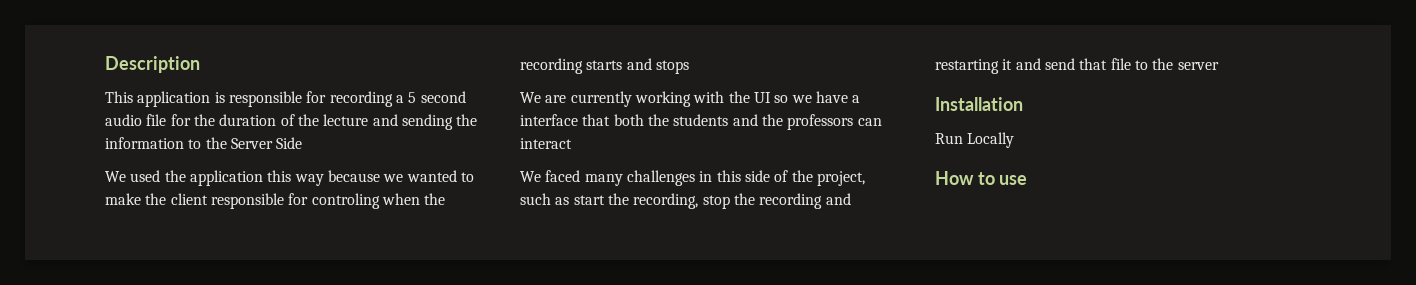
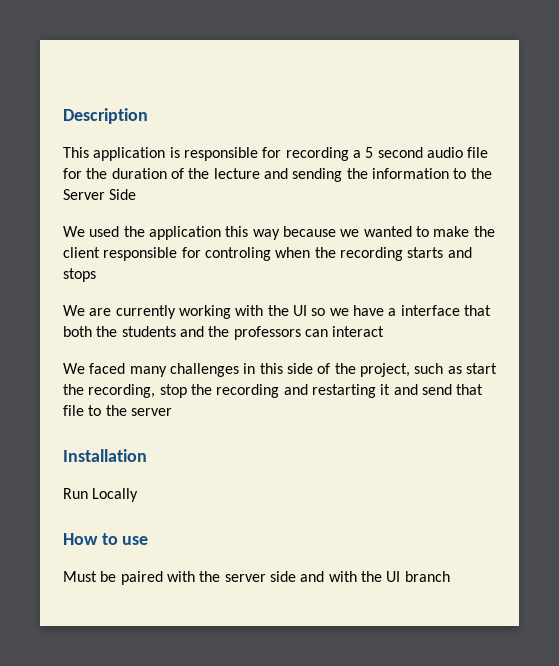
+ Must be paired with the server side and with the UI branch

